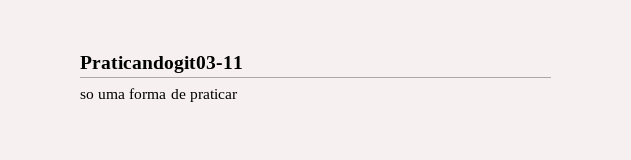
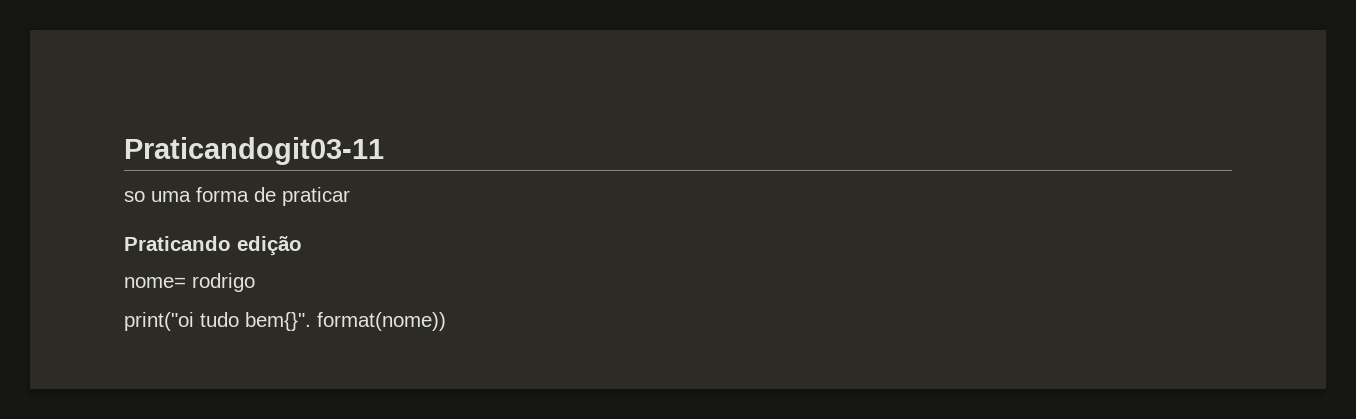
+ Praticando edição
+ nome= rodrigo
+ print("oi tudo bem{}". format(nome))

